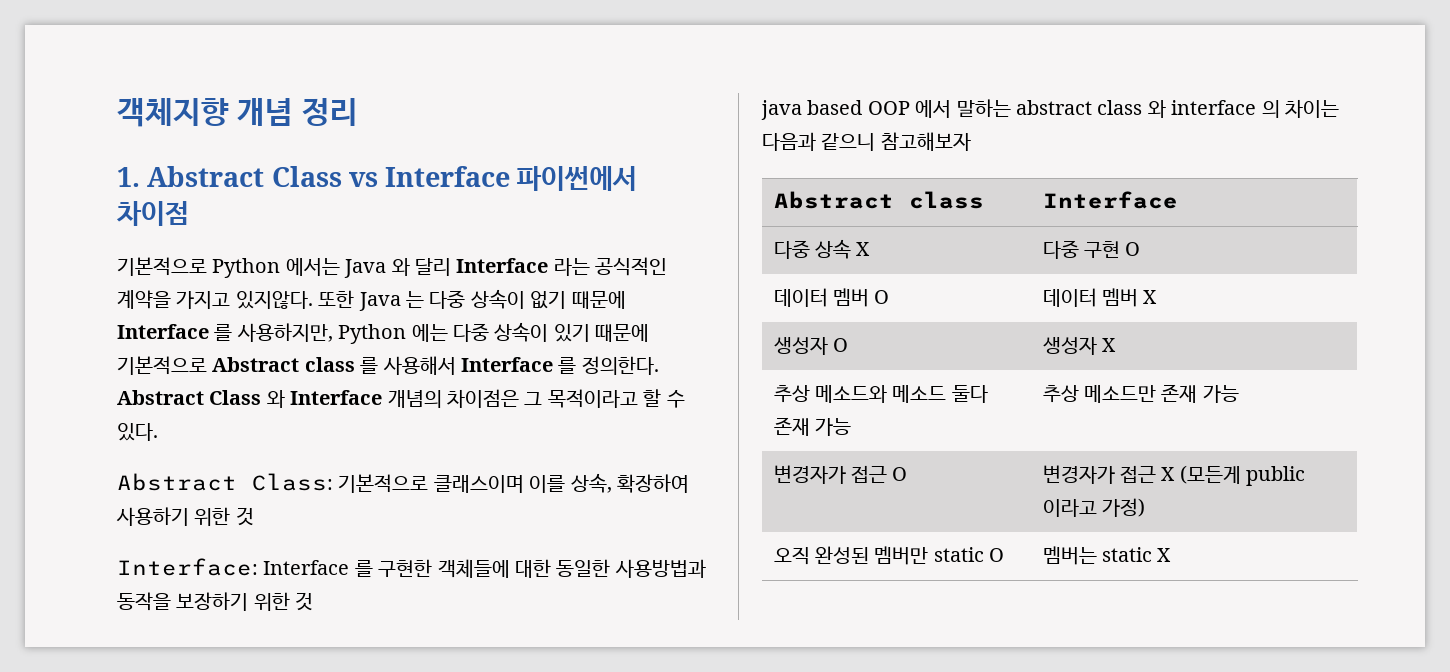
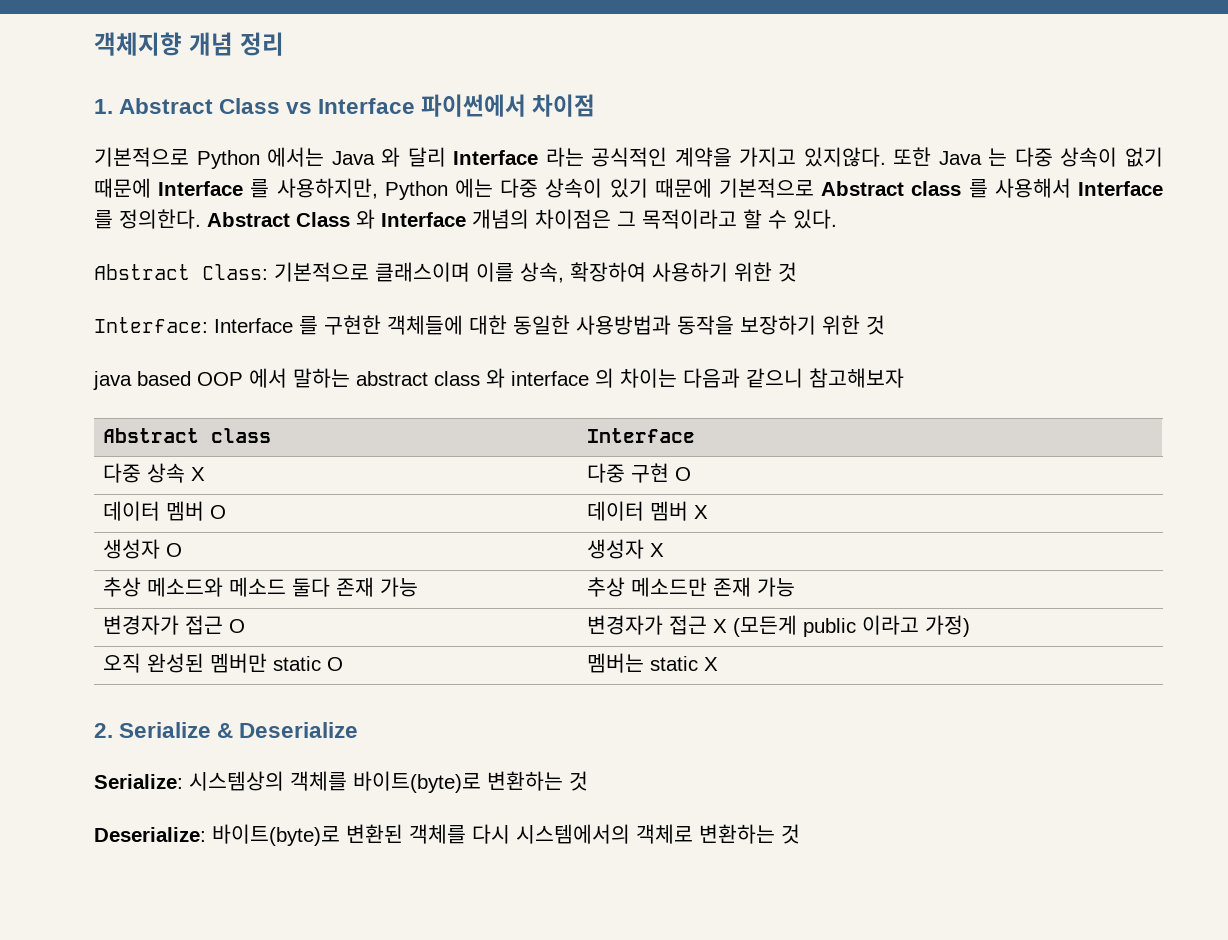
+ 2. Serialize & Deserialize
+ Serialize: 시스템상의 객체를 바이트(byte)로 변환하는 것
+ Deserialize: 바이트(byte)로 변환된 객체를 다시 시스템에서의 객체로 변환하는 것

